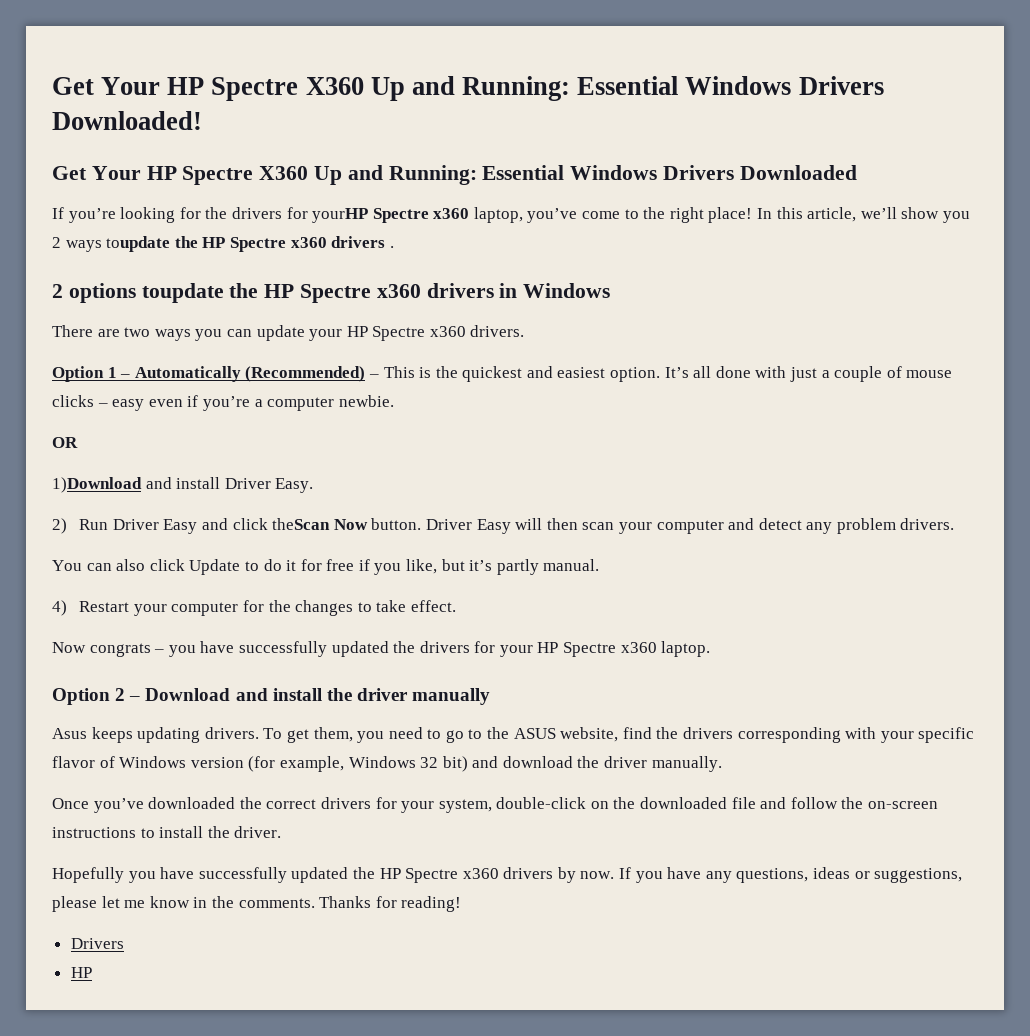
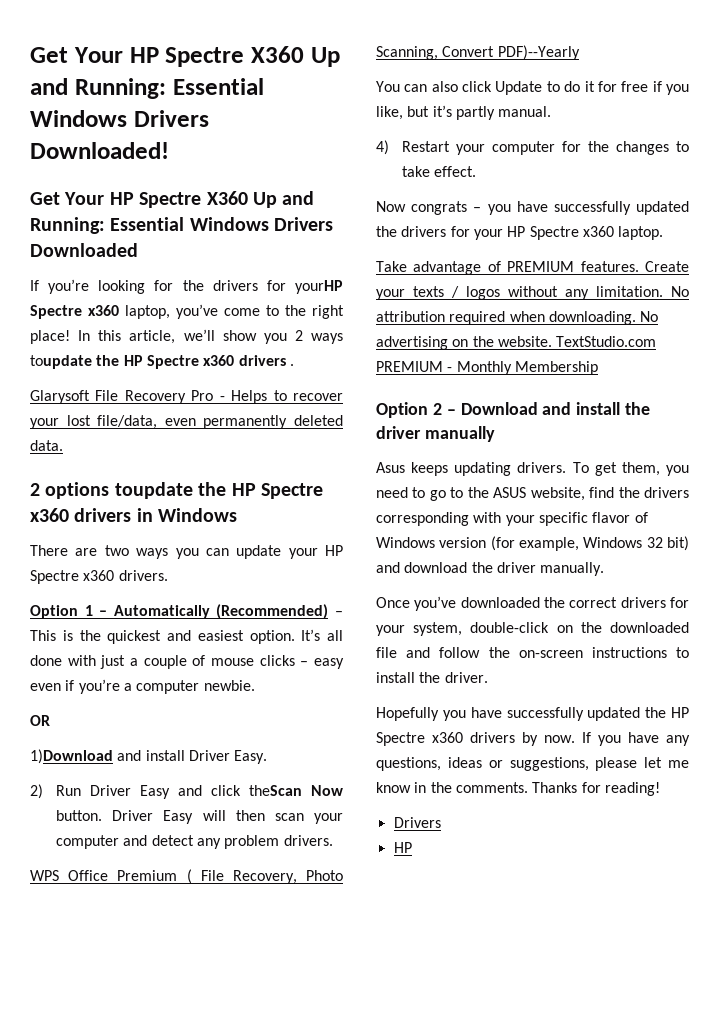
+ Glarysoft File Recovery Pro - Helps to recover your lost file/data, even permanently deleted data.
+ WPS Office Premium ( File Recovery, Photo Scanning, Convert PDF)--Yearly
+ Take advantage of PREMIUM features. Create your texts / logos without any limitation. No attribution required when downloading. No advertising on the website. TextStudio.com PREMIUM - Monthly Membership

